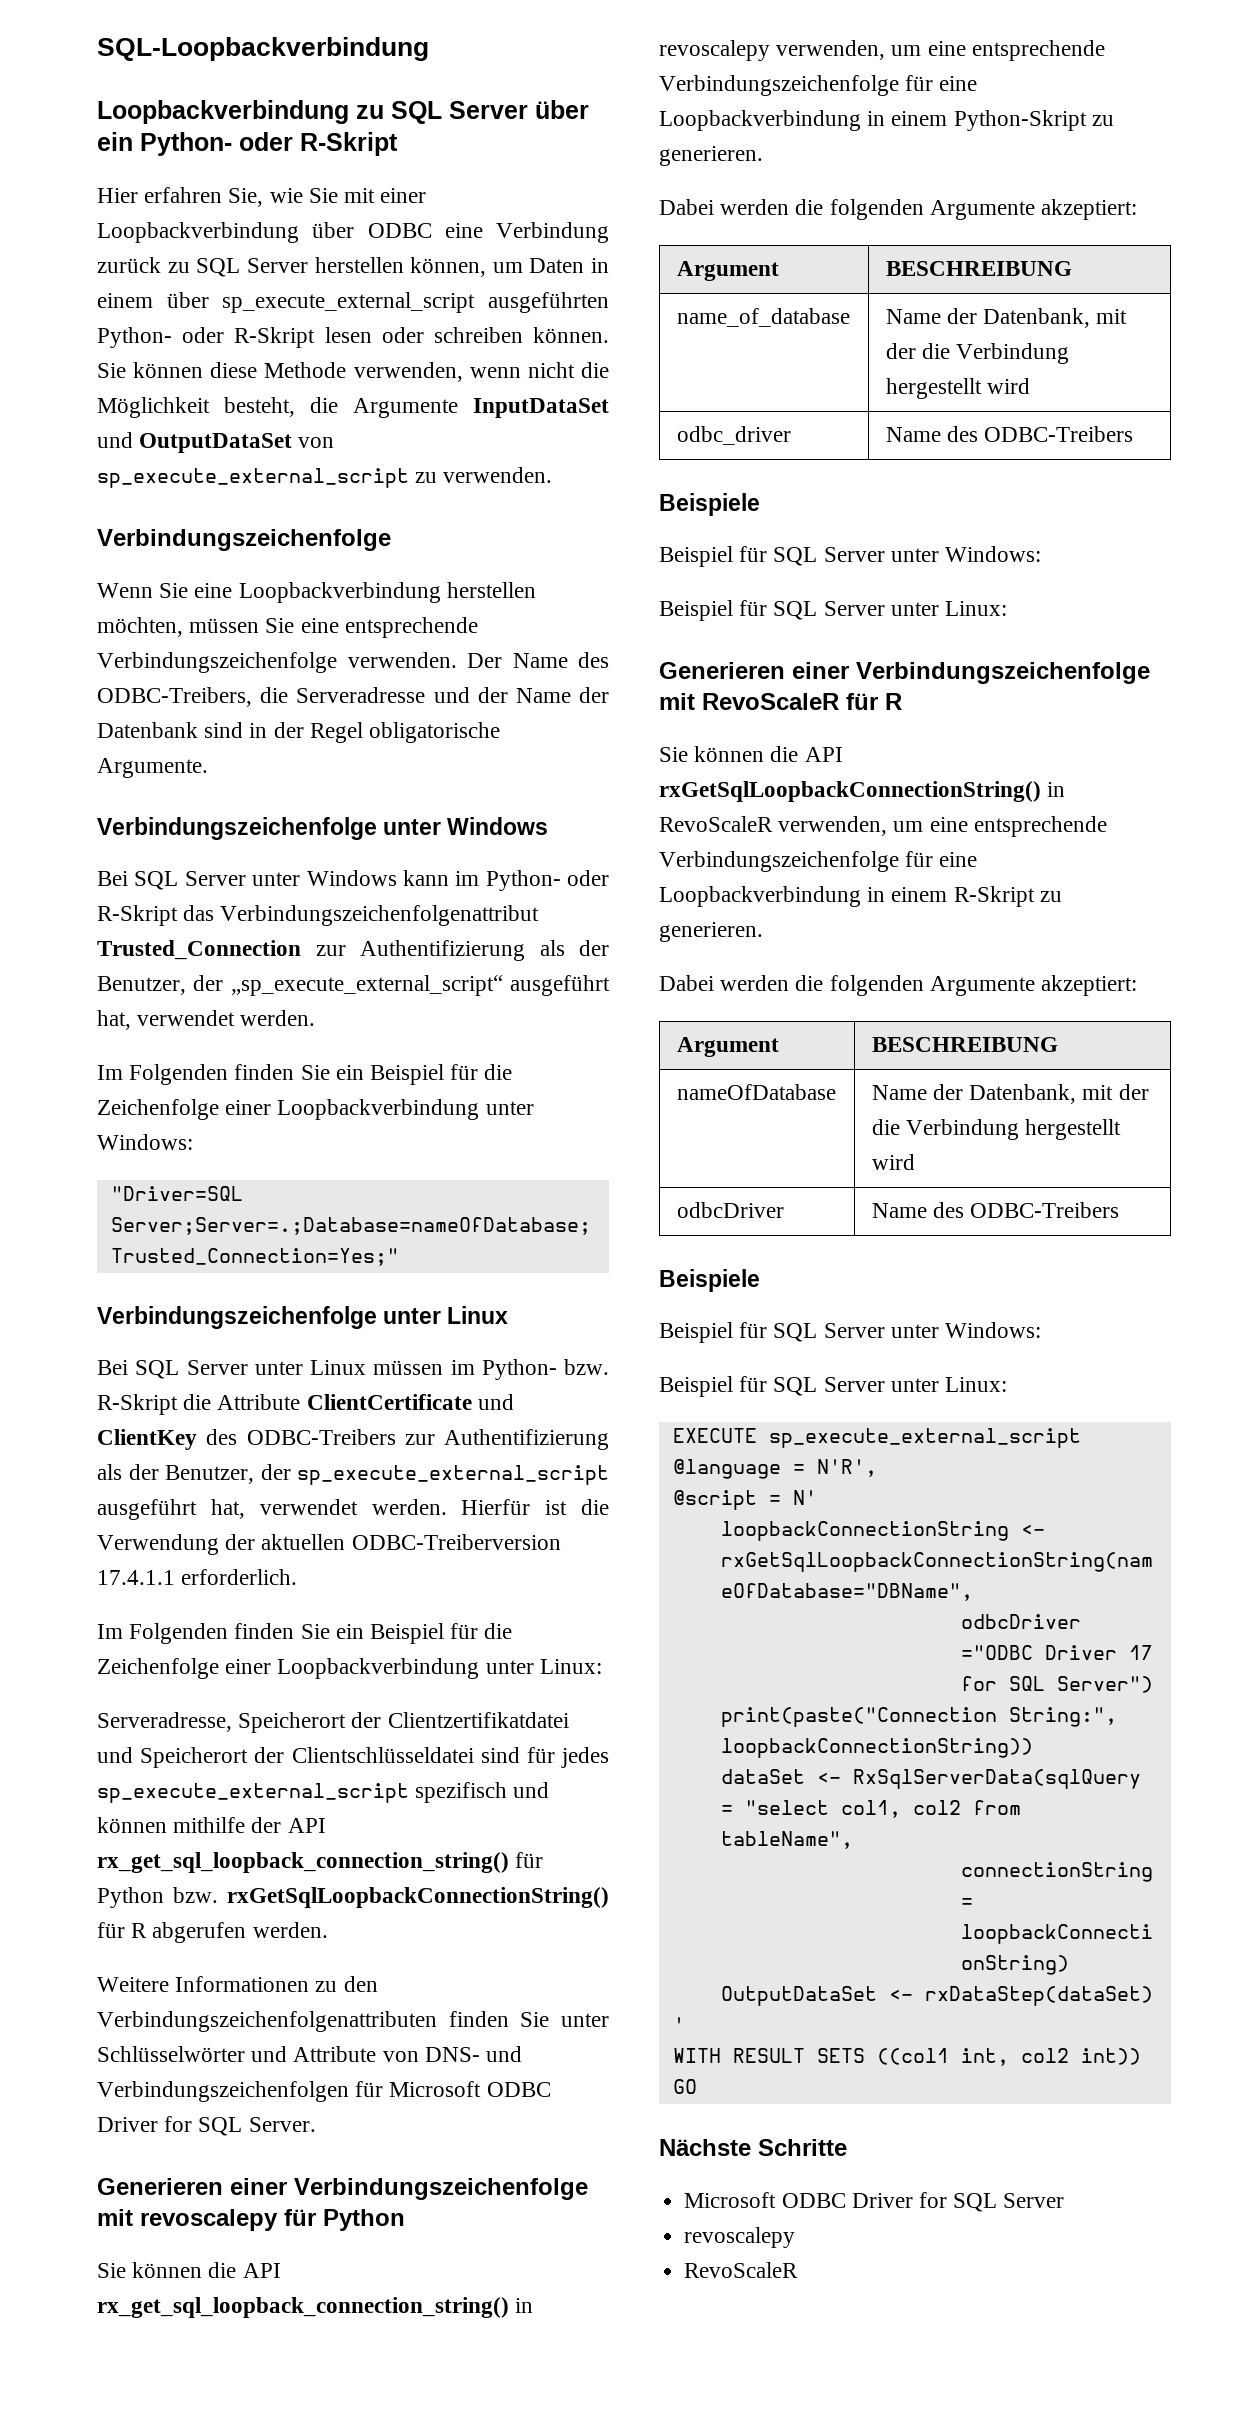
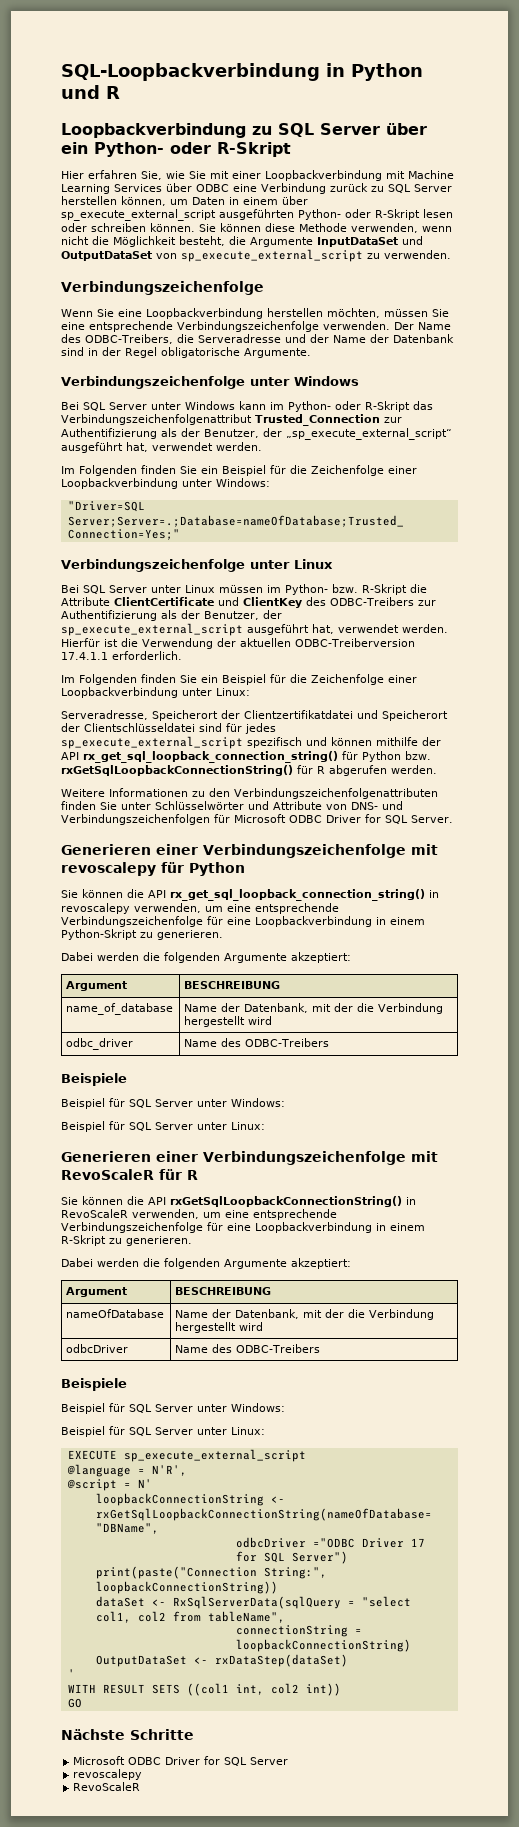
- SQL-Loopbackverbindung
+ SQL-Loopbackverbindung in Python und R
- Hier erfahren Sie, wie Sie mit einer Loopbackverbindung über ODBC eine Verbindung zurück zu SQL Server herstellen können, um Daten in einem über sp_execute_external_script ausgeführten Python- oder R-Skript lesen oder schreiben können.
+ Hier erfahren Sie, wie Sie mit einer Loopbackverbindung mit Machine Learning Services über ODBC eine Verbindung zurück zu SQL Server herstellen können, um Daten in einem über sp_execute_external_script ausgeführten Python- oder R-Skript lesen oder schreiben können.

